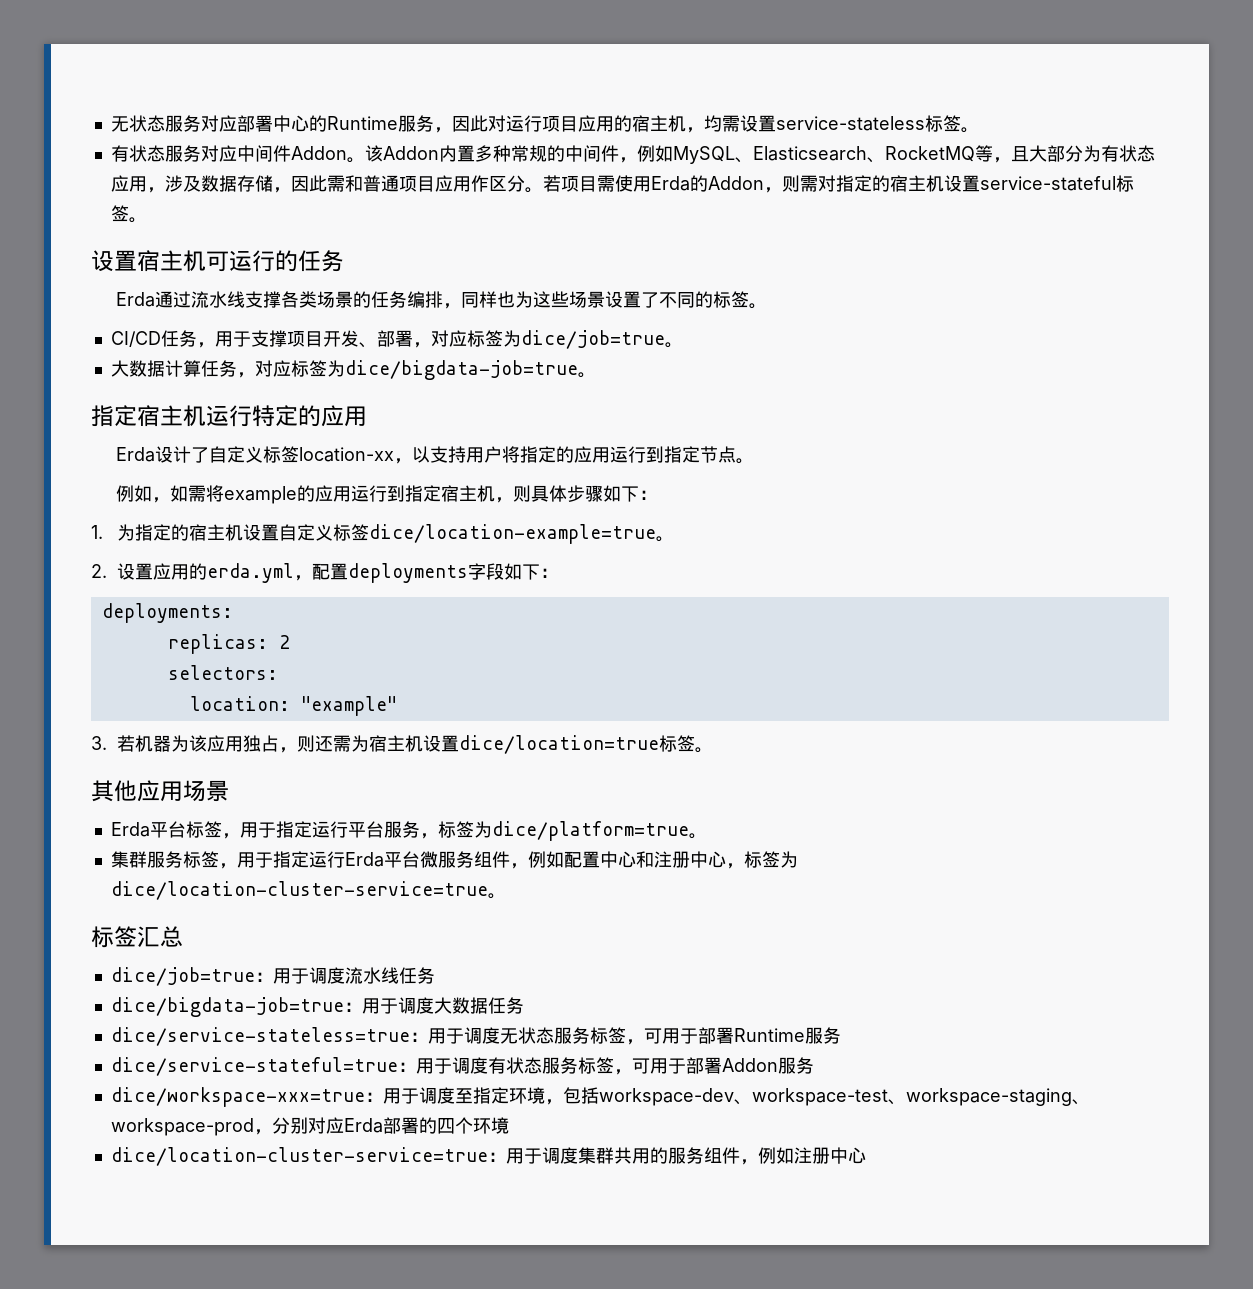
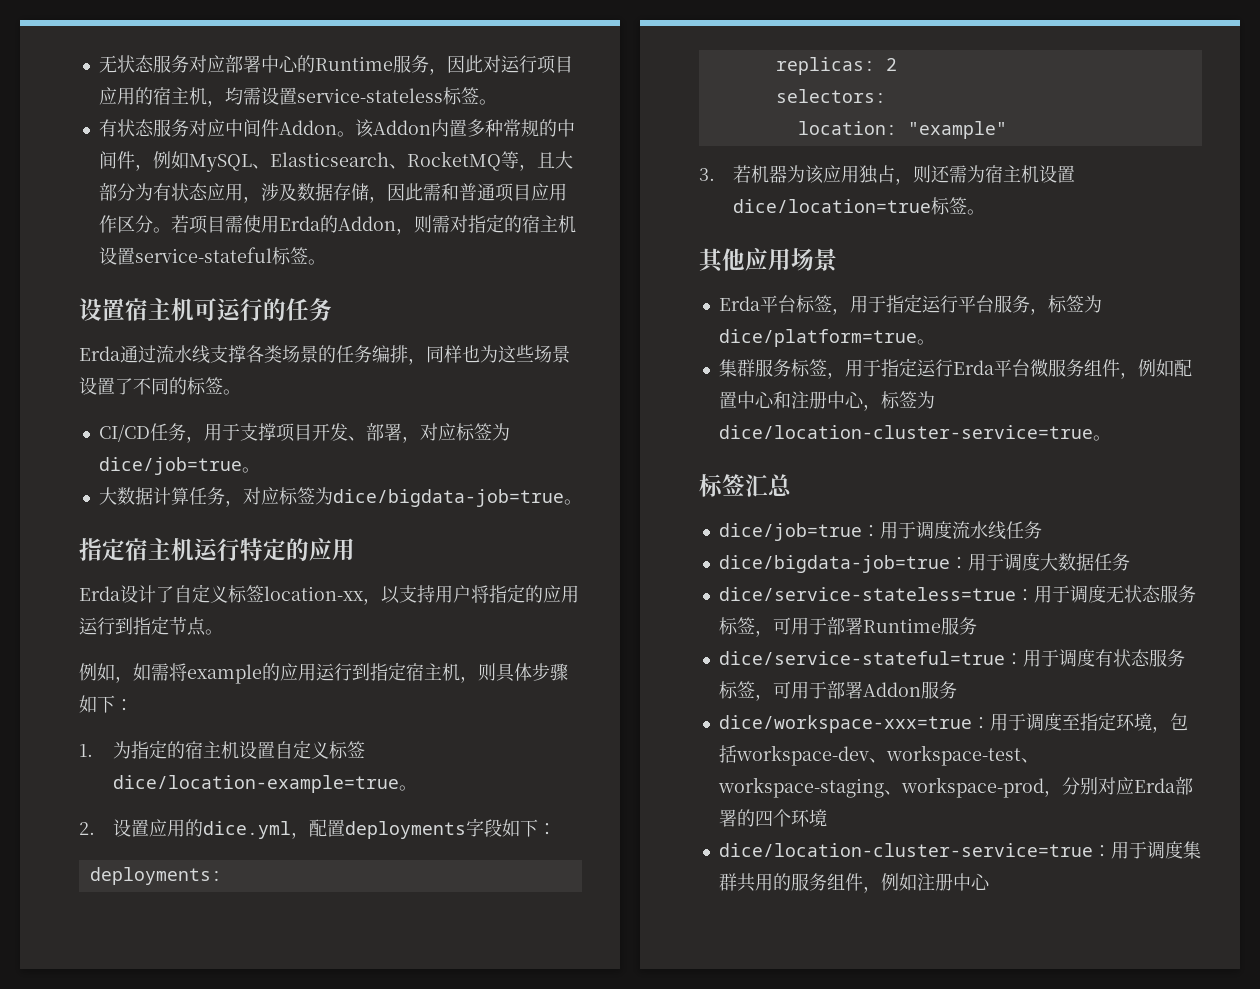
- 2.设置应用的erda.yml，配置deployments字段如下：
+ 2.设置应用的dice.yml，配置deployments字段如下：

